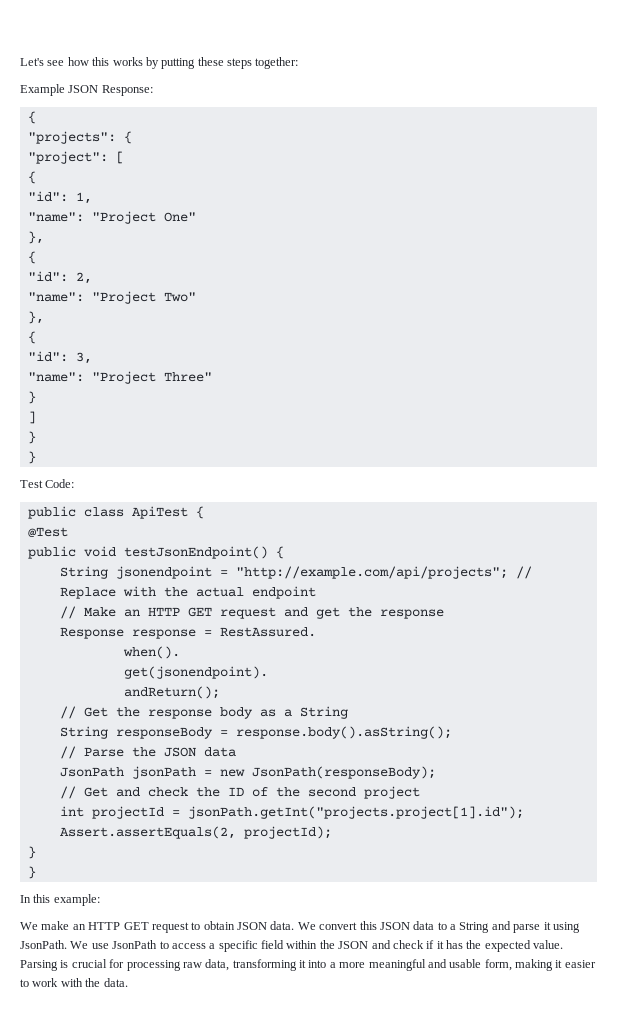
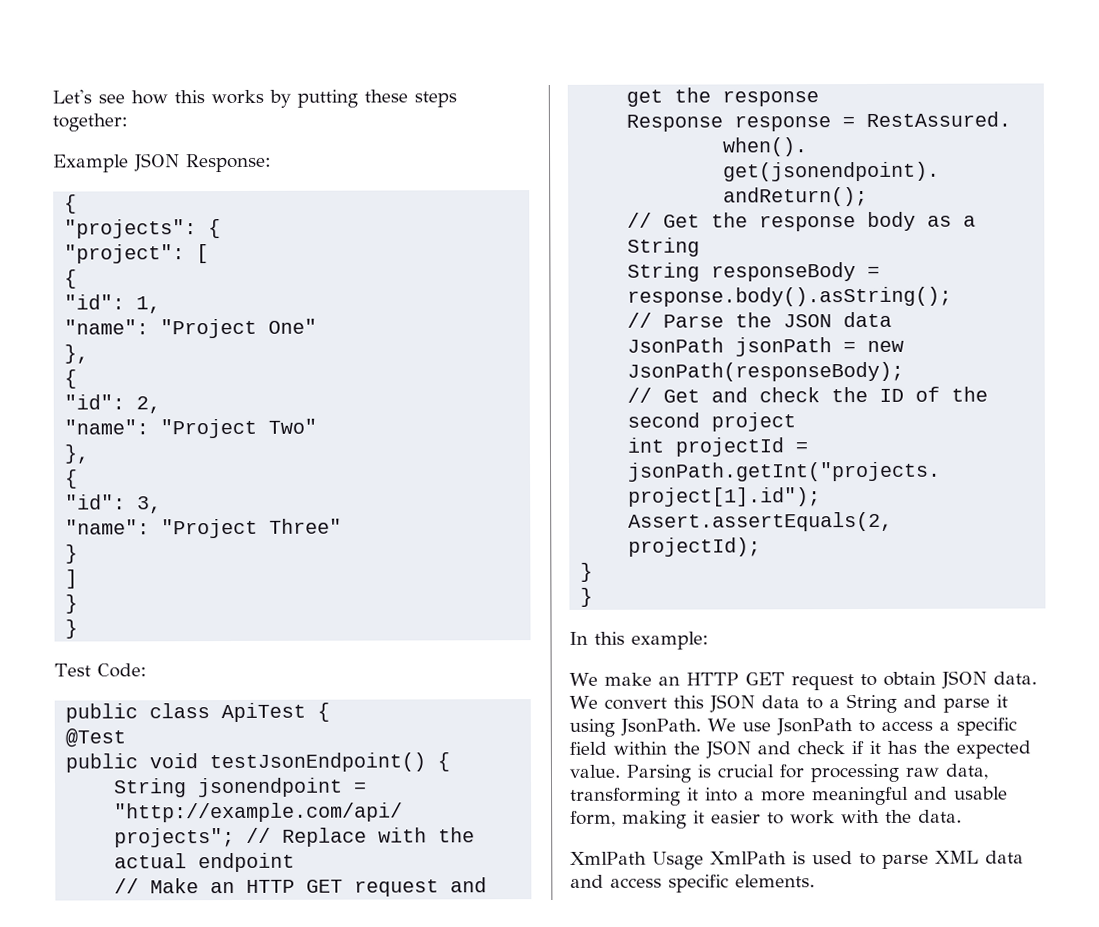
+ XmlPath Usage XmlPath is used to parse XML data and access specific elements.

